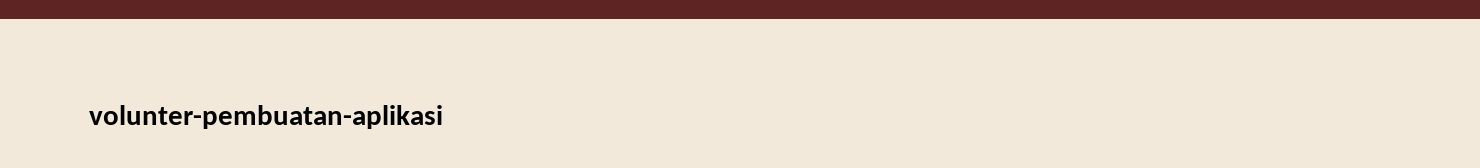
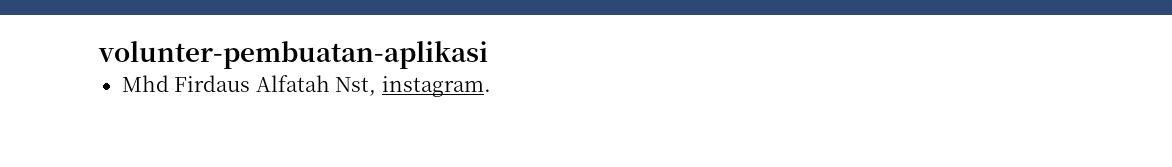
+ Mhd Firdaus Alfatah Nst, instagram.

